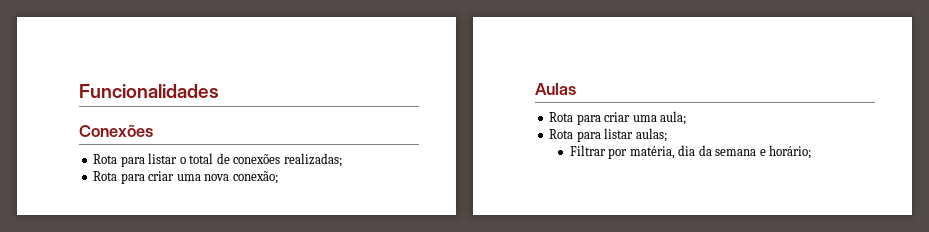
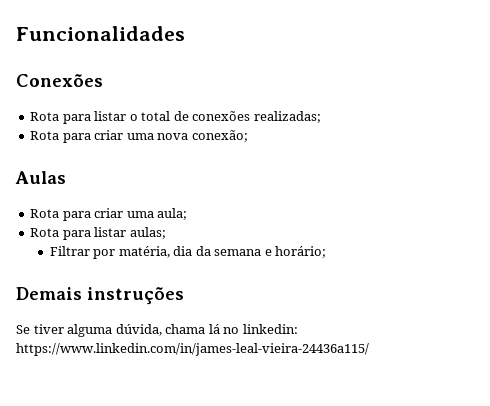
+ Demais instruções
+ Se tiver alguma dúvida, chama lá no linkedin: https://www.linkedin.com/in/james-leal-vieira-24436a115/

